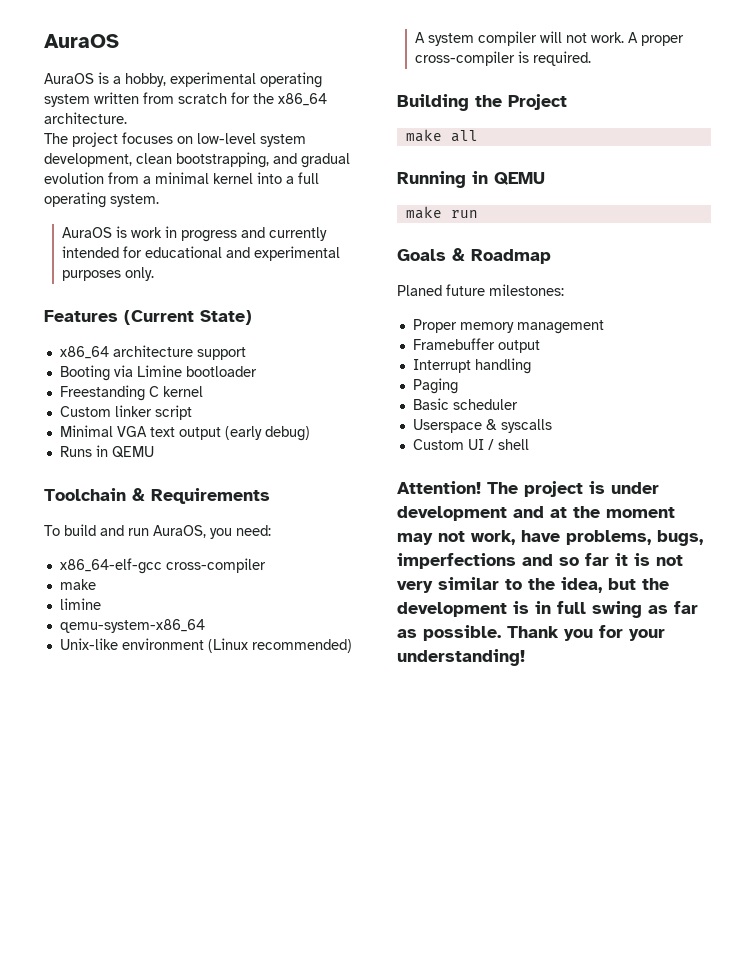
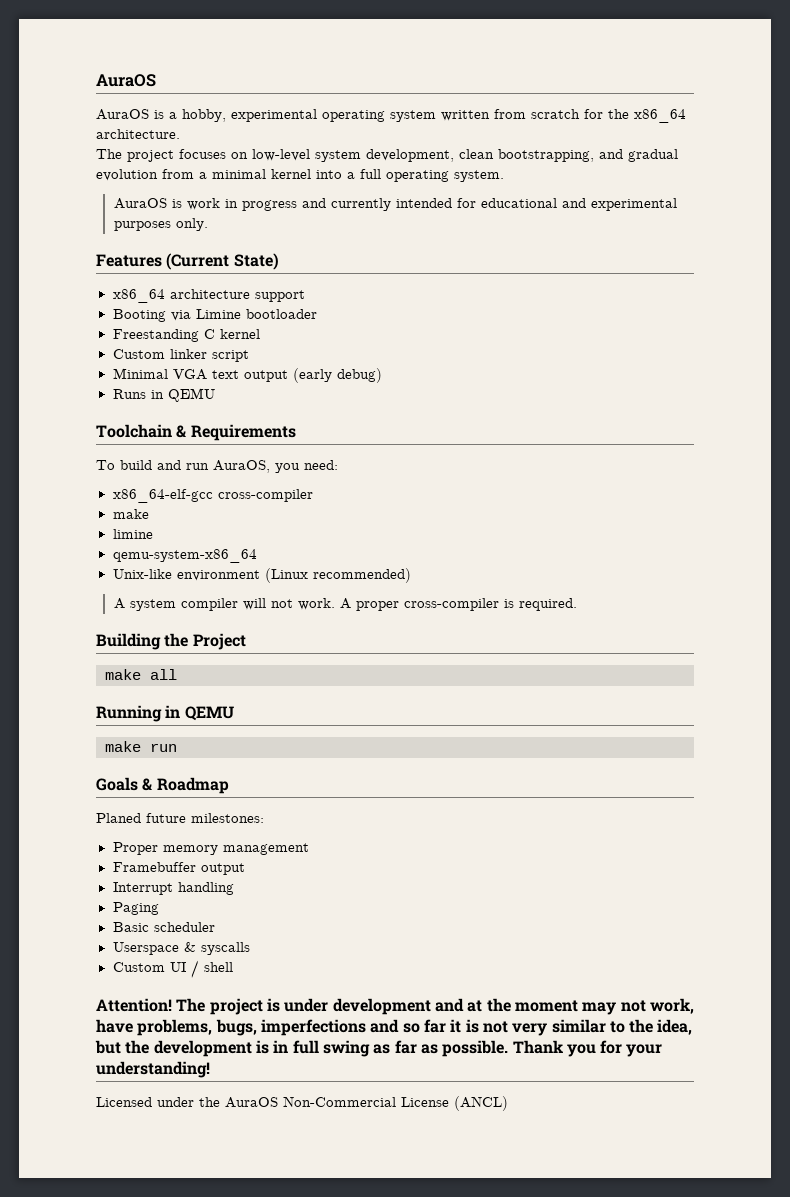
+ Licensed under the AuraOS Non-Commercial License (ANCL)

